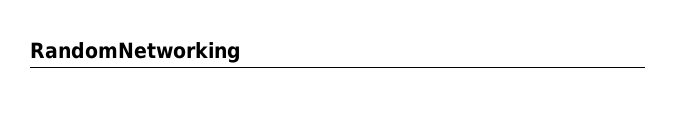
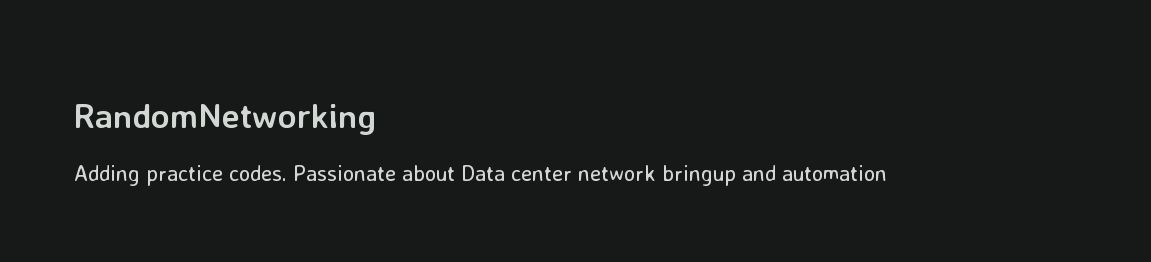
+ Adding practice codes. Passionate about Data center network bringup and automation

